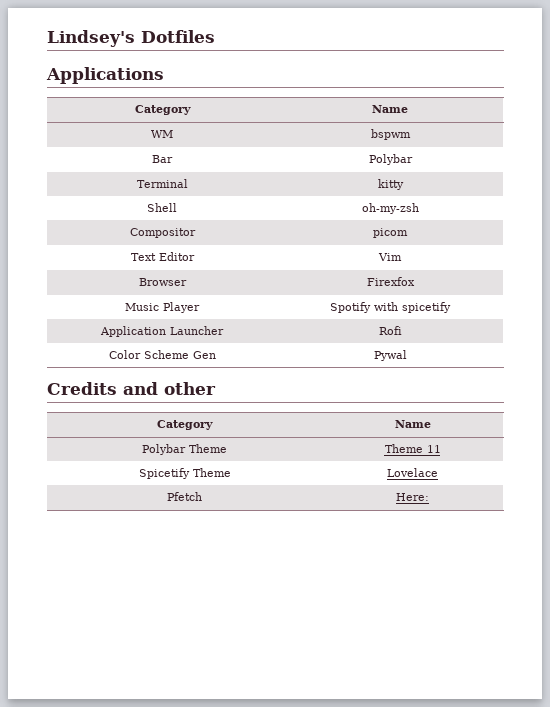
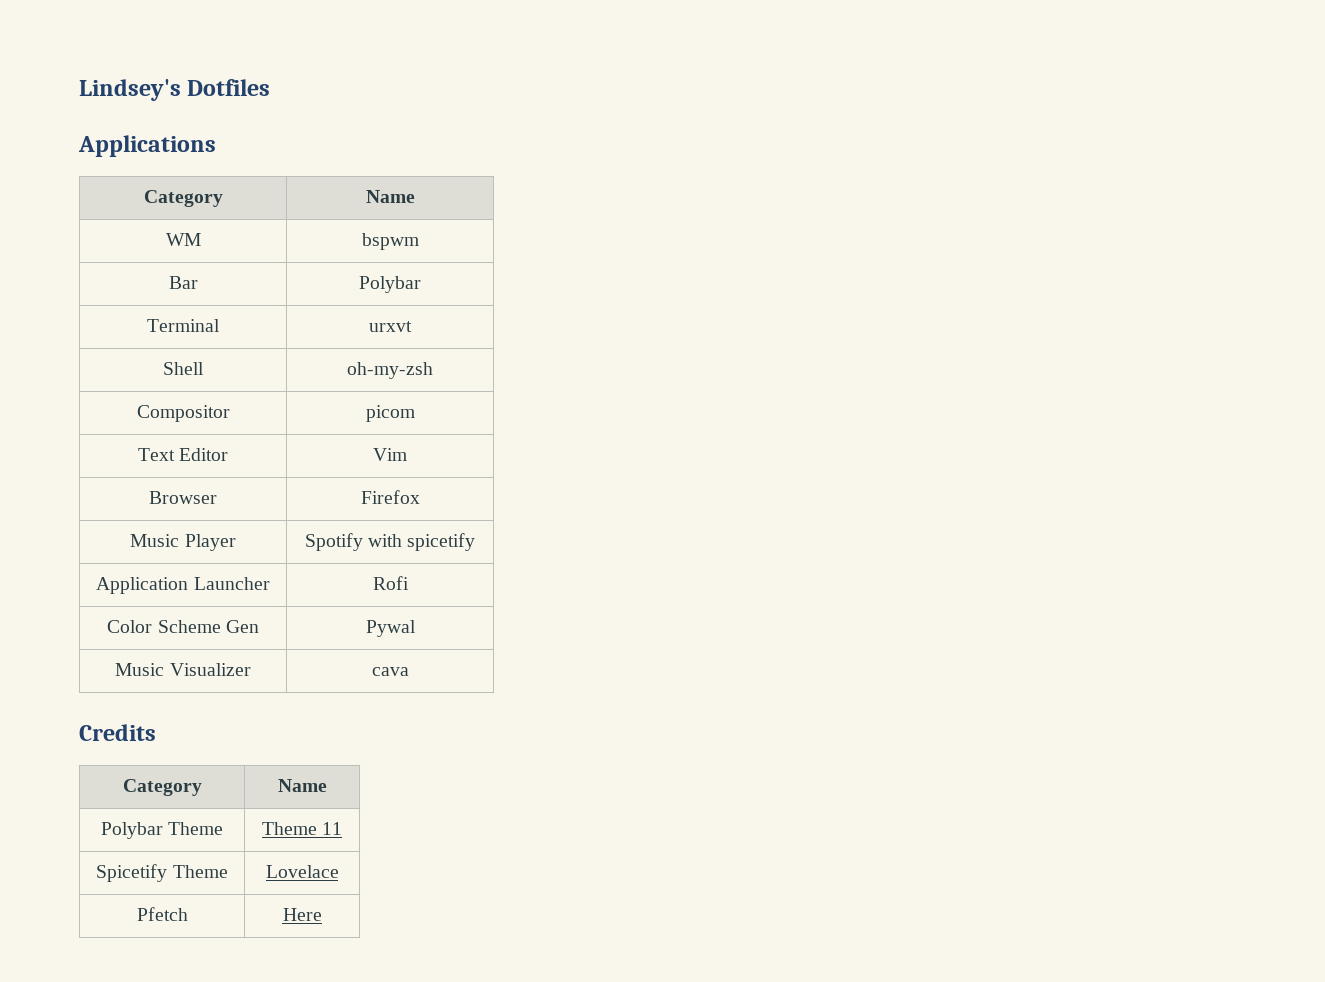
- Terminal | kitty
+ Terminal | urxvt
- Browser | Firexfox
+ Browser | Firefox
+ Music Visualizer | cava
- Credits and other
+ Credits
- Pfetch | Here:
+ Pfetch | Here

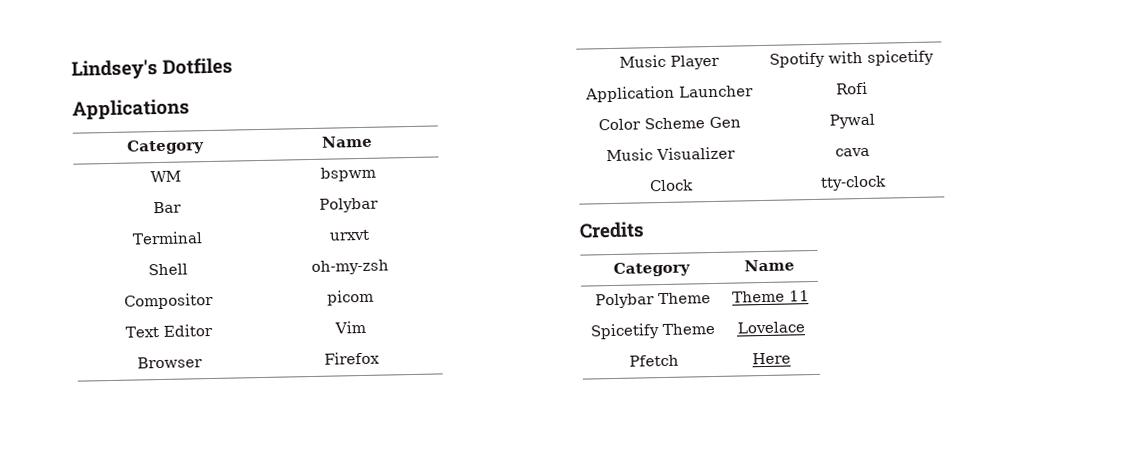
+ Clock | tty-clock

